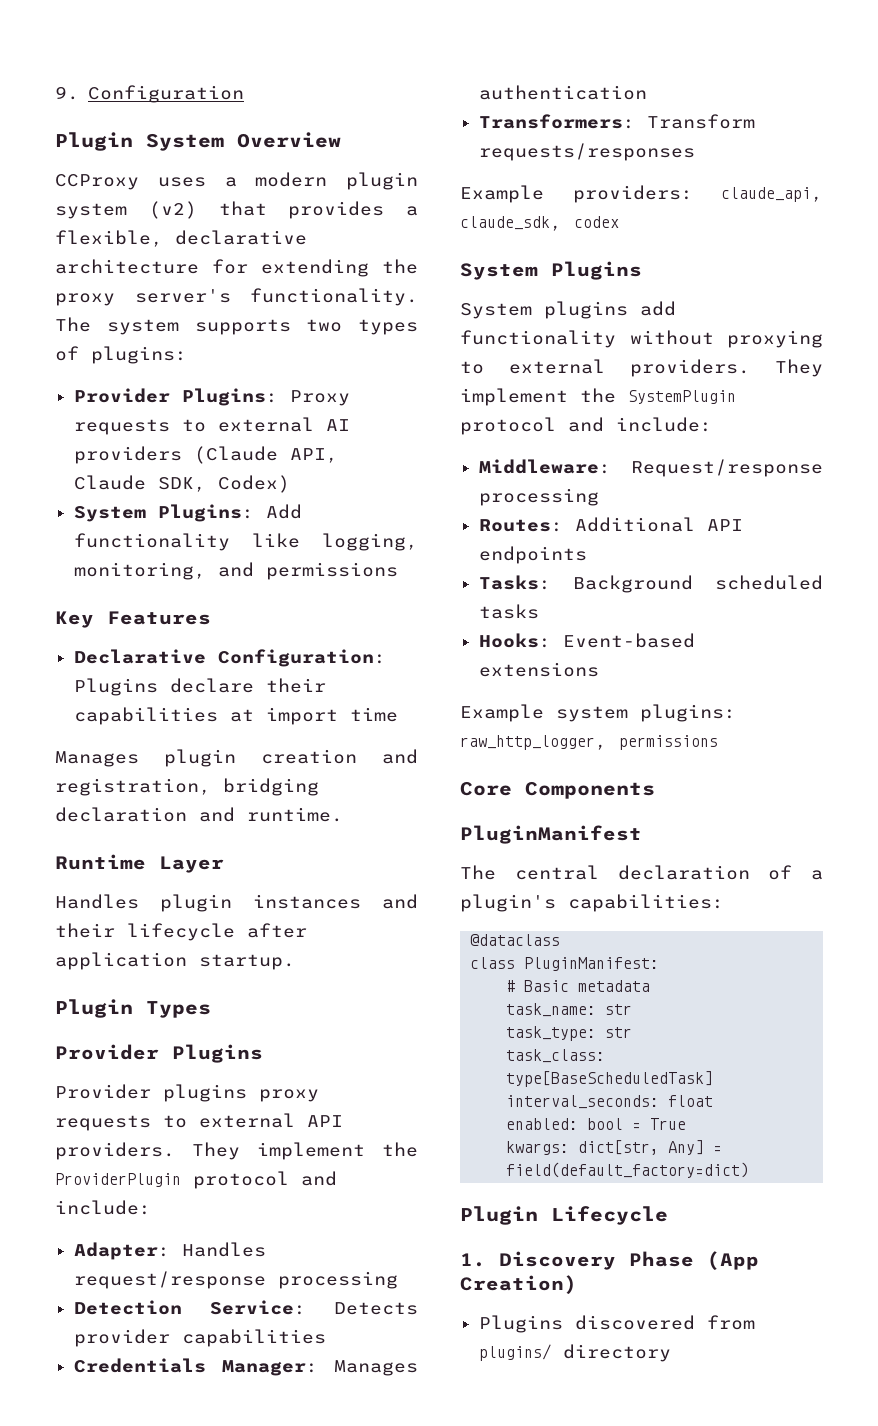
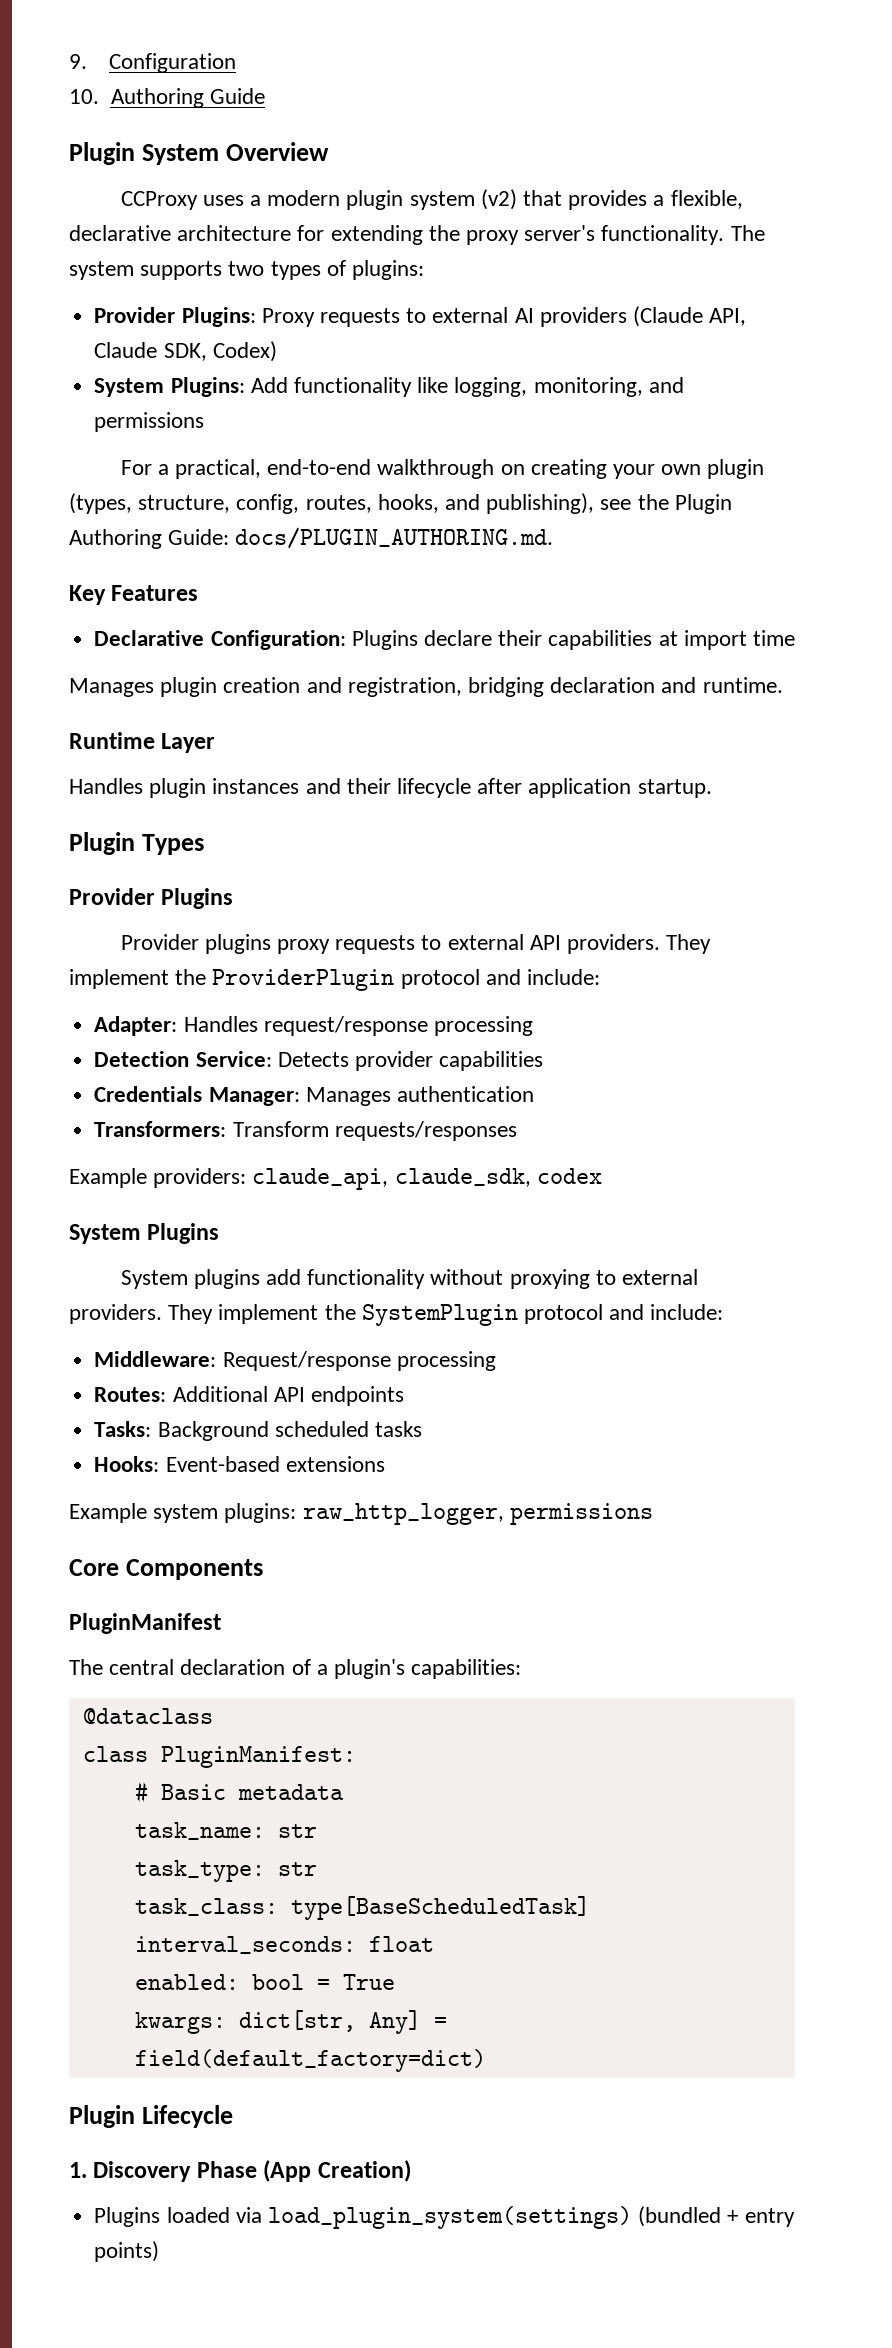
+ 10. Authoring Guide
+ For a practical, end-to-end walkthrough on creating your own plugin (types, structure, config, routes, hooks, and publishing), see the Plugin Authoring Guide: docs/PLUGIN_AUTHORING.md.
- Plugins discovered from plugins/ directory
+ Plugins loaded via load_plugin_system(settings) (bundled + entry points)

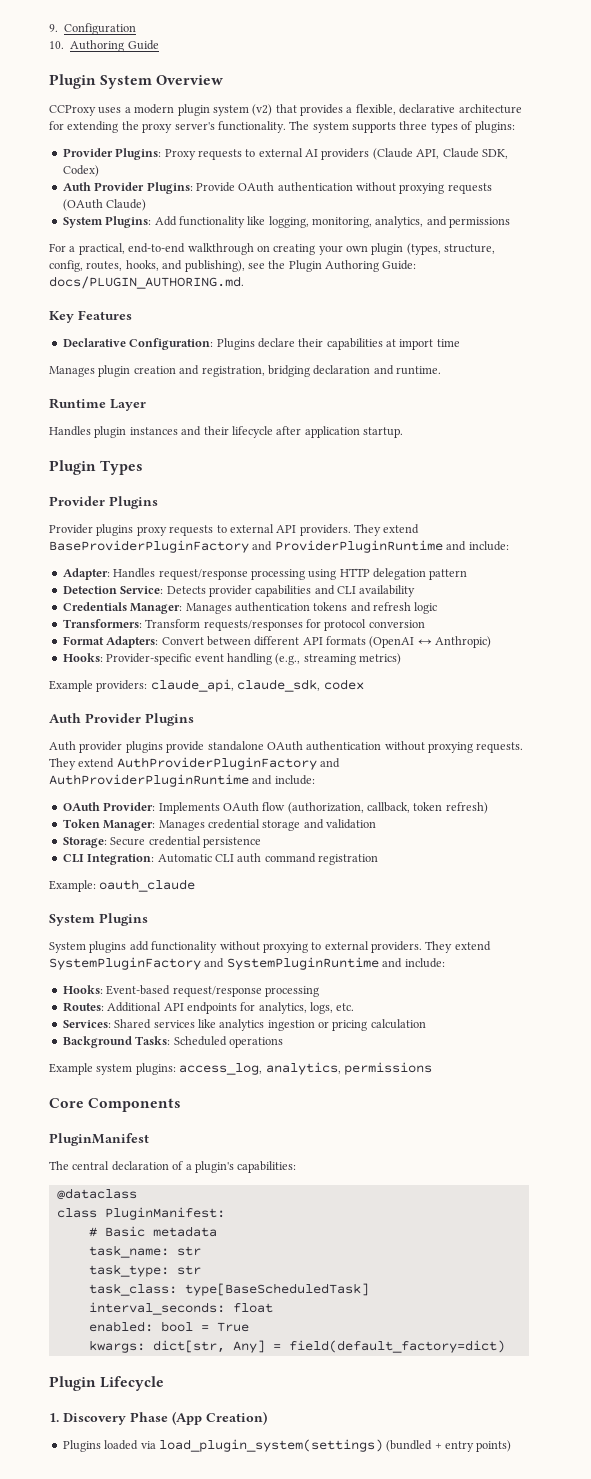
- The system supports two types of plugins:
+ The system supports three types of plugins:
+ Auth Provider Plugins: Provide OAuth authentication without proxying requests (OAuth Claude)
- System Plugins: Add functionality like logging, monitoring, and permissions
+ System Plugins: Add functionality like logging, monitoring, analytics, and permissions
- They implement the ProviderPlugin protocol and include:
+ They extend BaseProviderPluginFactory and ProviderPluginRuntime and include:
- Adapter: Handles request/response processing
+ Adapter: Handles request/response processing using HTTP delegation pattern
- Detection Service: Detects provider capabilities
+ Detection Service: Detects provider capabilities and CLI availability
- Credentials Manager: Manages authentication
+ Credentials Manager: Manages authentication tokens and refresh logic
- Transformers: Transform requests/responses
+ Transformers: Transform requests/responses for protocol conversion
+ Format Adapters: Convert between different API formats (OpenAI ↔ Anthropic)
+ Hooks: Provider-specific event handling (e.g., streaming metrics)
+ Auth Provider Plugins
+ Auth provider plugins provide standalone OAuth authentication without proxying requests. They extend AuthProviderPluginFactory and AuthProviderPluginRuntime and include:
+ OAuth Provider: Implements OAuth flow (authorization, callback, token refresh)
+ Token Manager: Manages credential storage and validation
+ Storage: Secure credential persistence
+ CLI Integration: Automatic CLI auth command registration
+ Example: oauth_claude
- They implement the SystemPlugin protocol and include:
- Middleware: Request/response processing
+ They extend SystemPluginFactory and SystemPluginRuntime and include:
+ Hooks: Event-based request/response processing
- Routes: Additional API endpoints
- Tasks: Background scheduled tasks
- Hooks: Event-based extensions
+ Routes: Additional API endpoints for analytics, logs, etc.
+ Services: Shared services like analytics ingestion or pricing calculation
+ Background Tasks: Scheduled operations
- Example system plugins: raw_http_logger, permissions
+ Example system plugins: access_log, analytics, permissions

